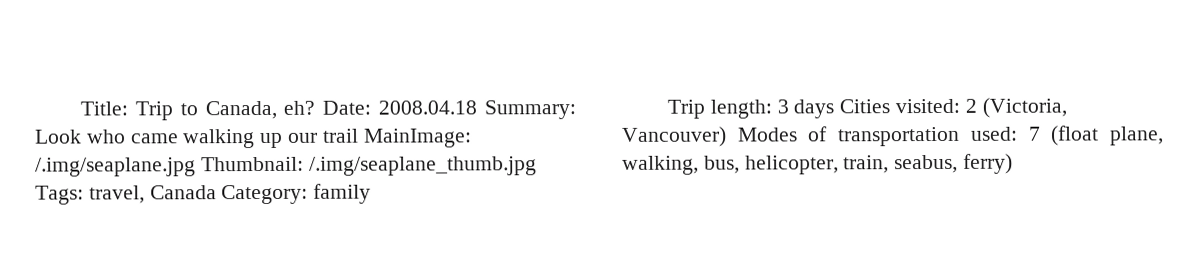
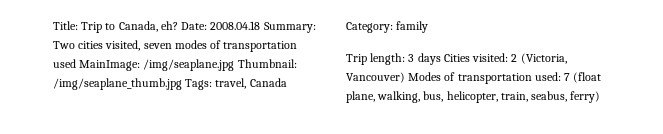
- Date: 2008.04.18 Summary: Look who came walking up our trail MainImage: /.img/seaplane.jpg Thumbnail: /.img/seaplane_thumb.jpg Tags: travel, Canada Category: family
+ Date: 2008.04.18 Summary: Two cities visited, seven modes of transportation used MainImage: /img/seaplane.jpg Thumbnail: /img/seaplane_thumb.jpg Tags: travel, Canada Category: family

